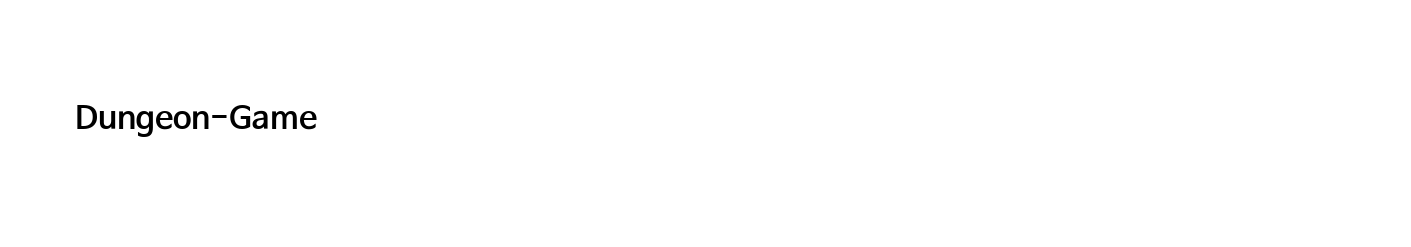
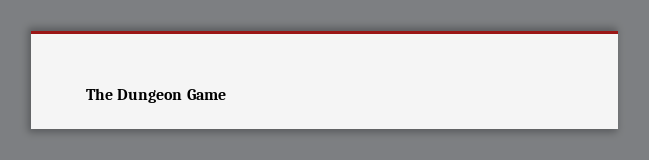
- Dungeon-Game
+ The Dungeon Game

